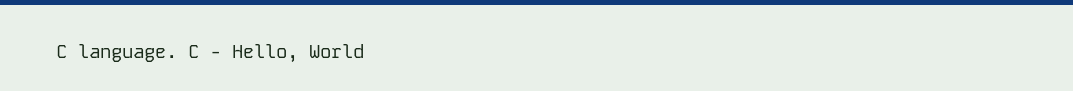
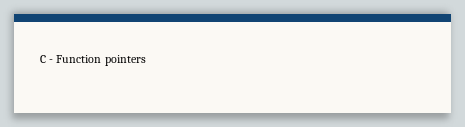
- C language. C - Hello, World
+ C - Function pointers

